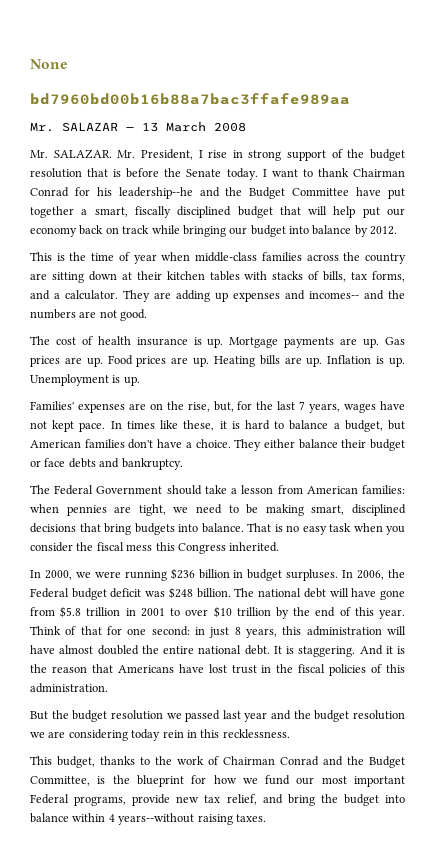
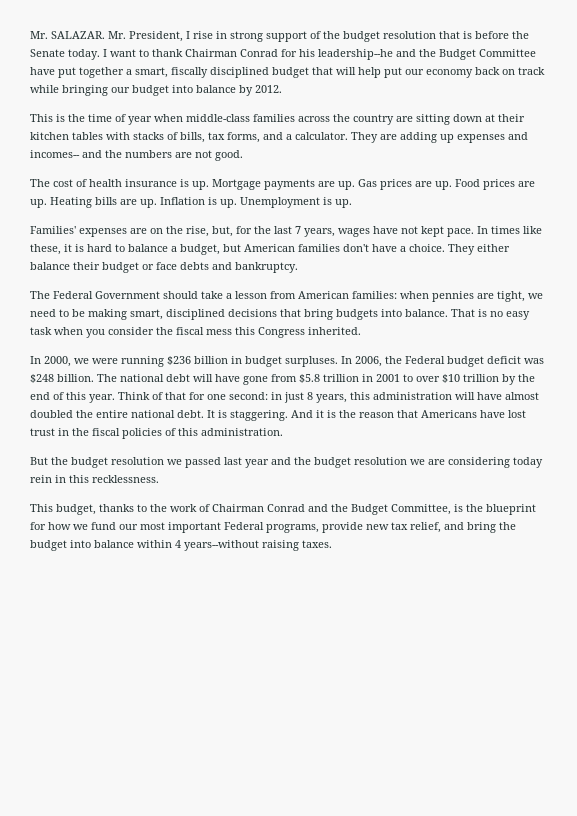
- None
- bd7960bd00b16b88a7bac3ffafe989aa
- Mr. SALAZAR — 13 March 2008

